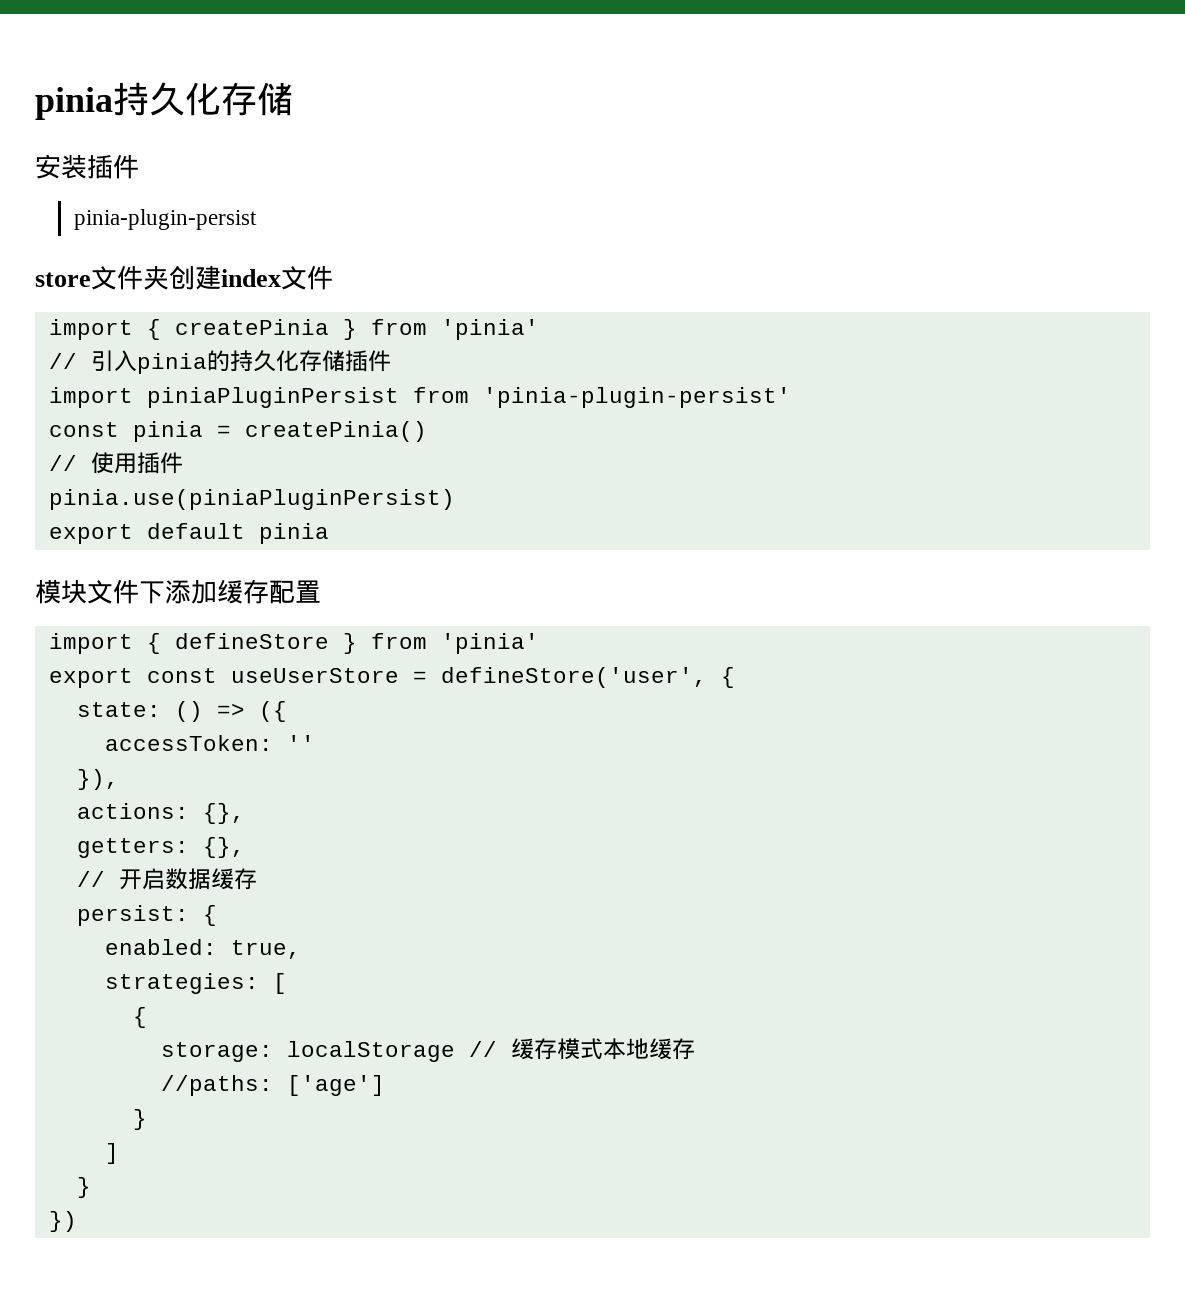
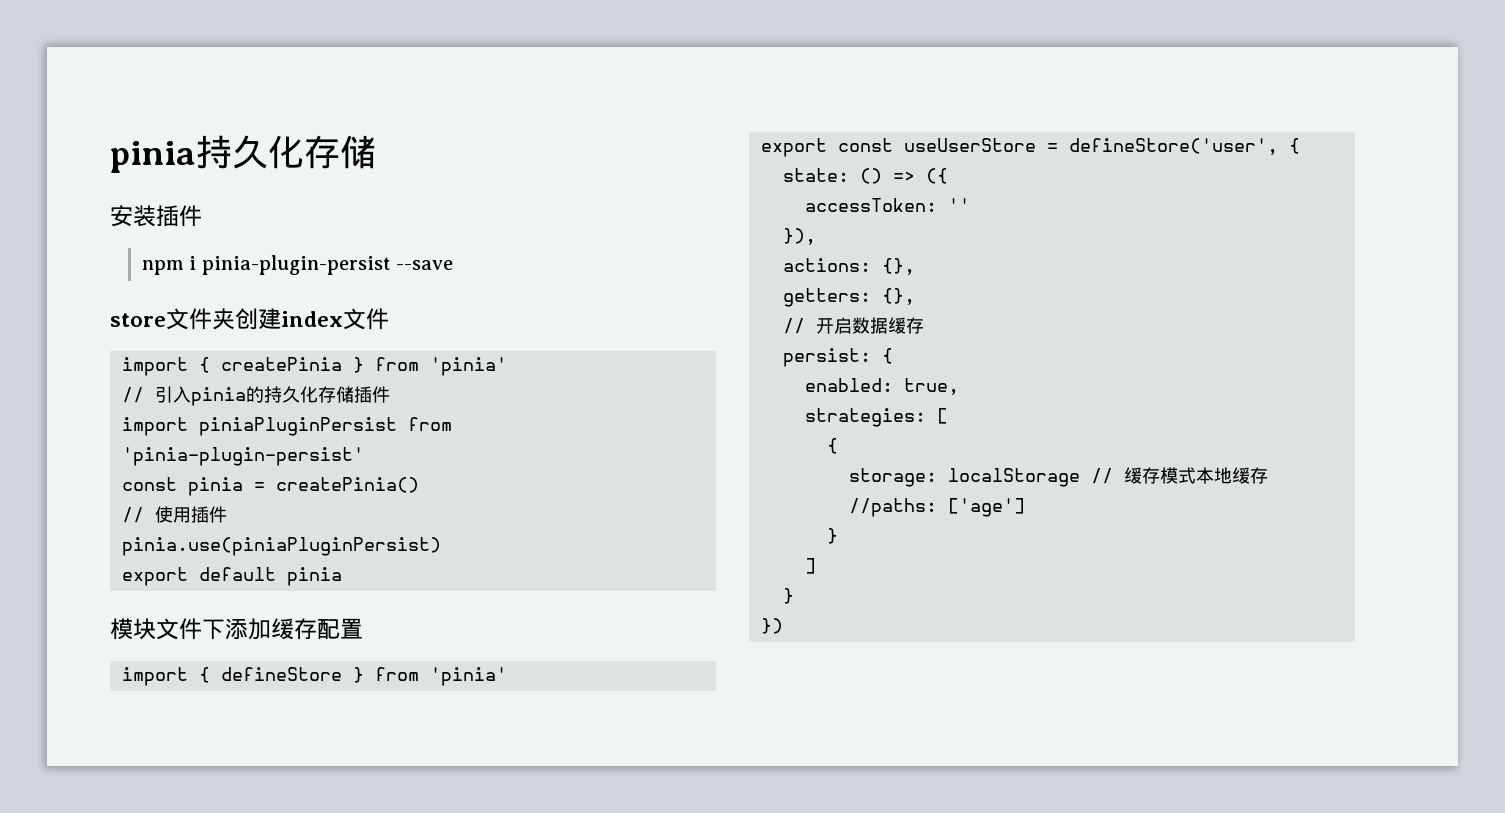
- pinia-plugin-persist
+ npm i pinia-plugin-persist --save

